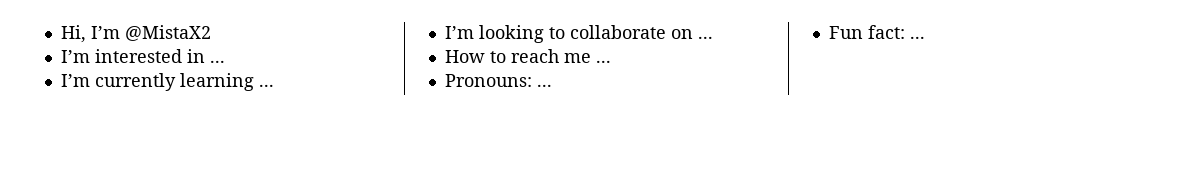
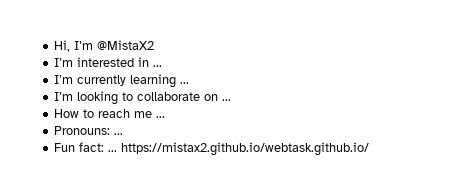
- Fun fact: ...
+ Fun fact: ... https://mistax2.github.io/webtask.github.io/

